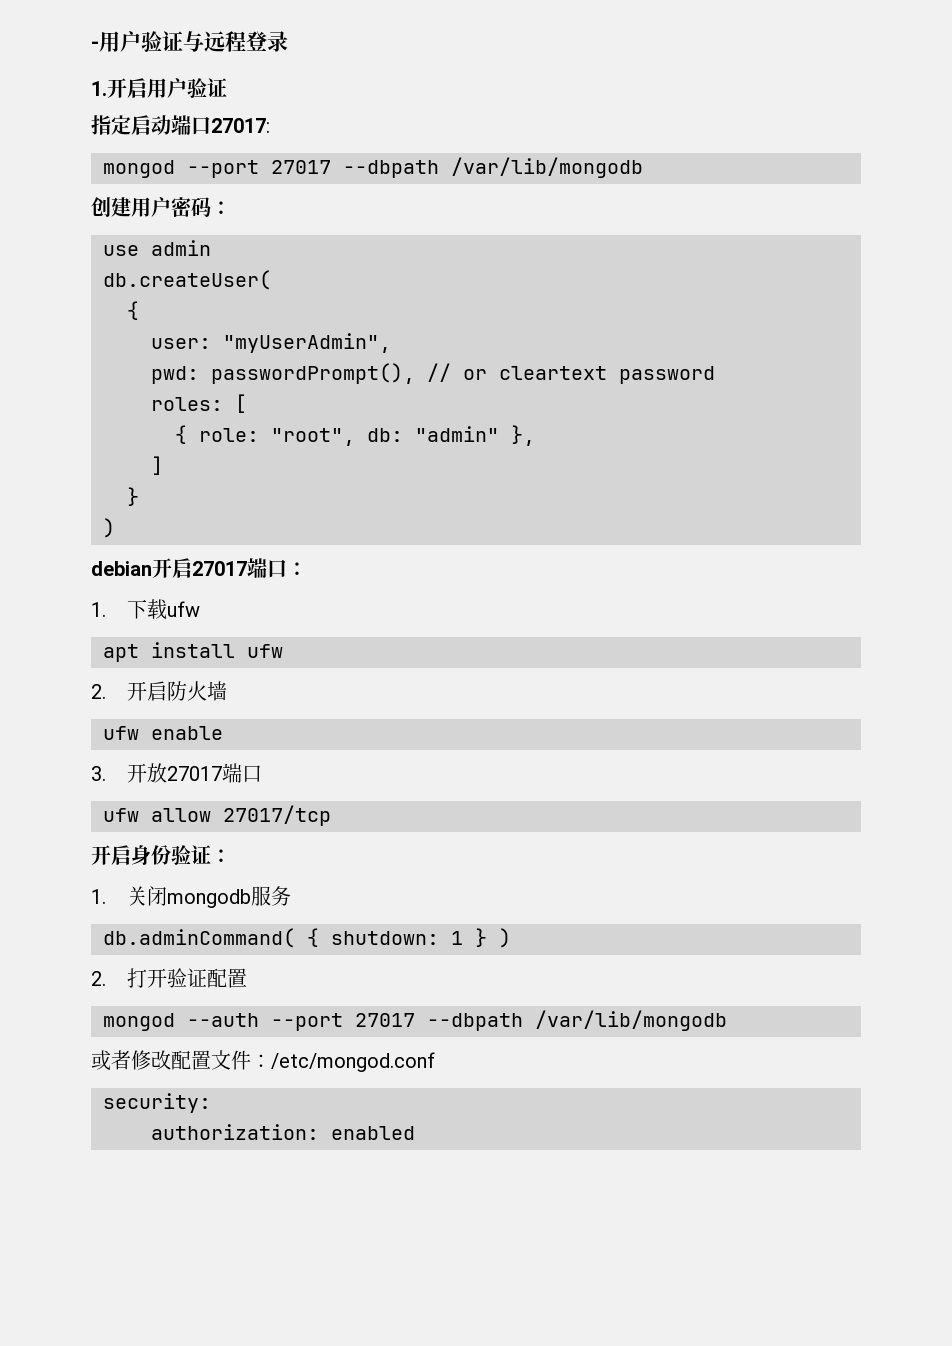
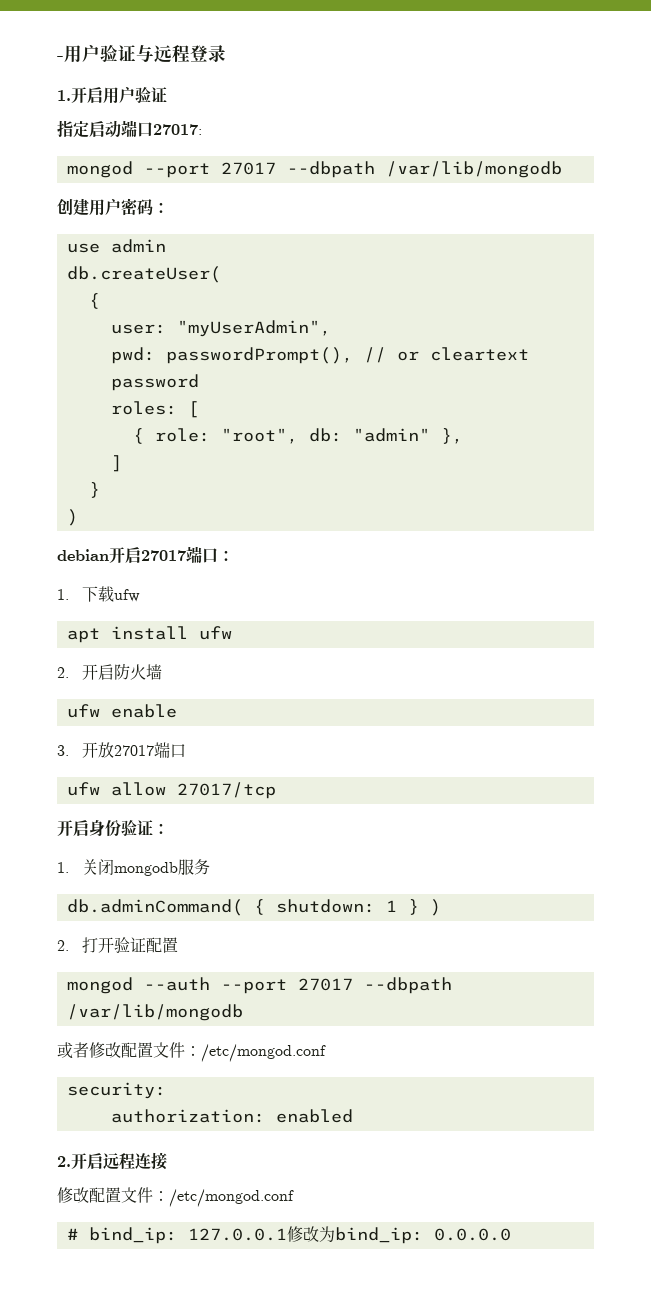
+ 2.开启远程连接
+ 修改配置文件：/etc/mongod.conf
+ # bind_ip: 127.0.0.1修改为bind_ip: 0.0.0.0

